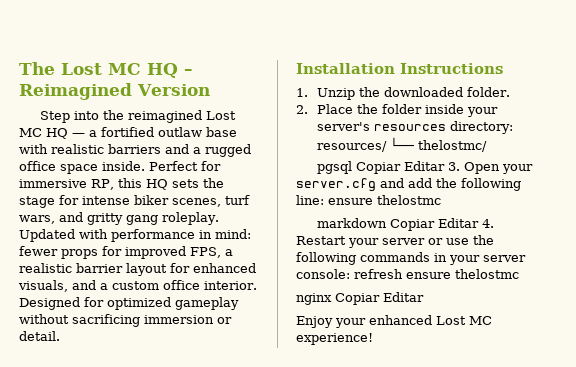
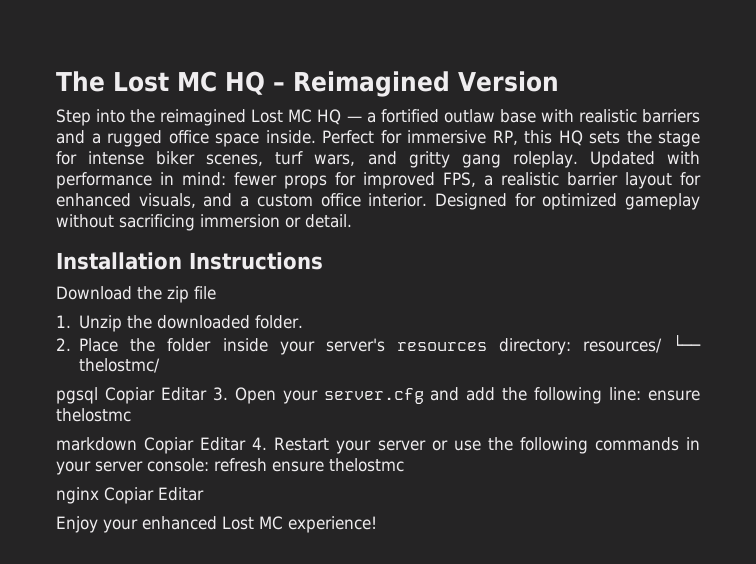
+ Download the zip file

